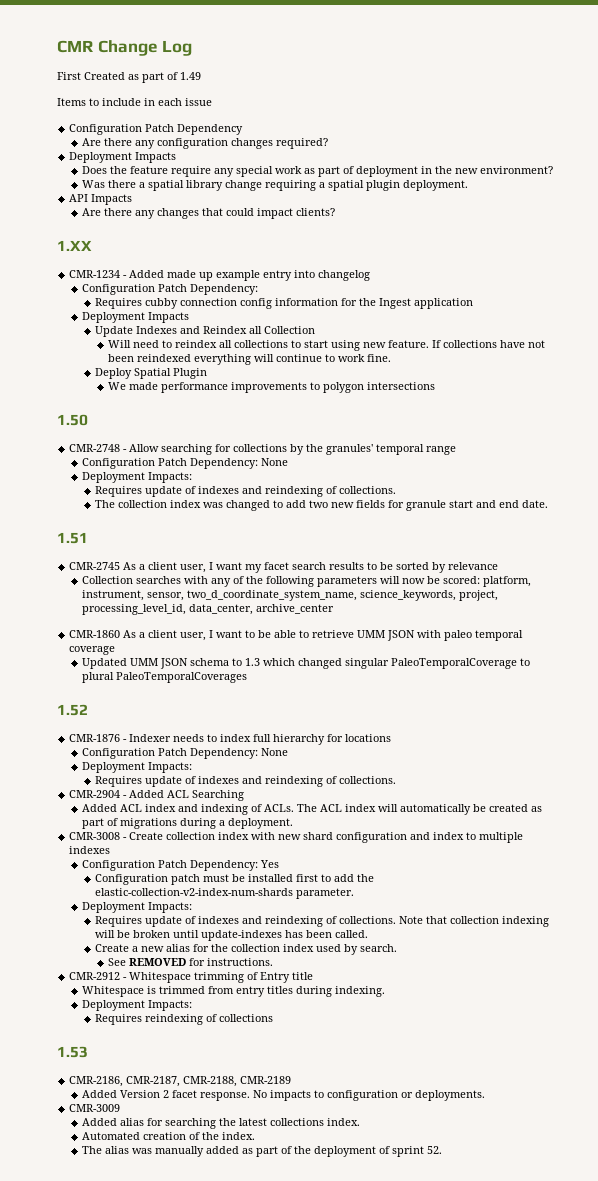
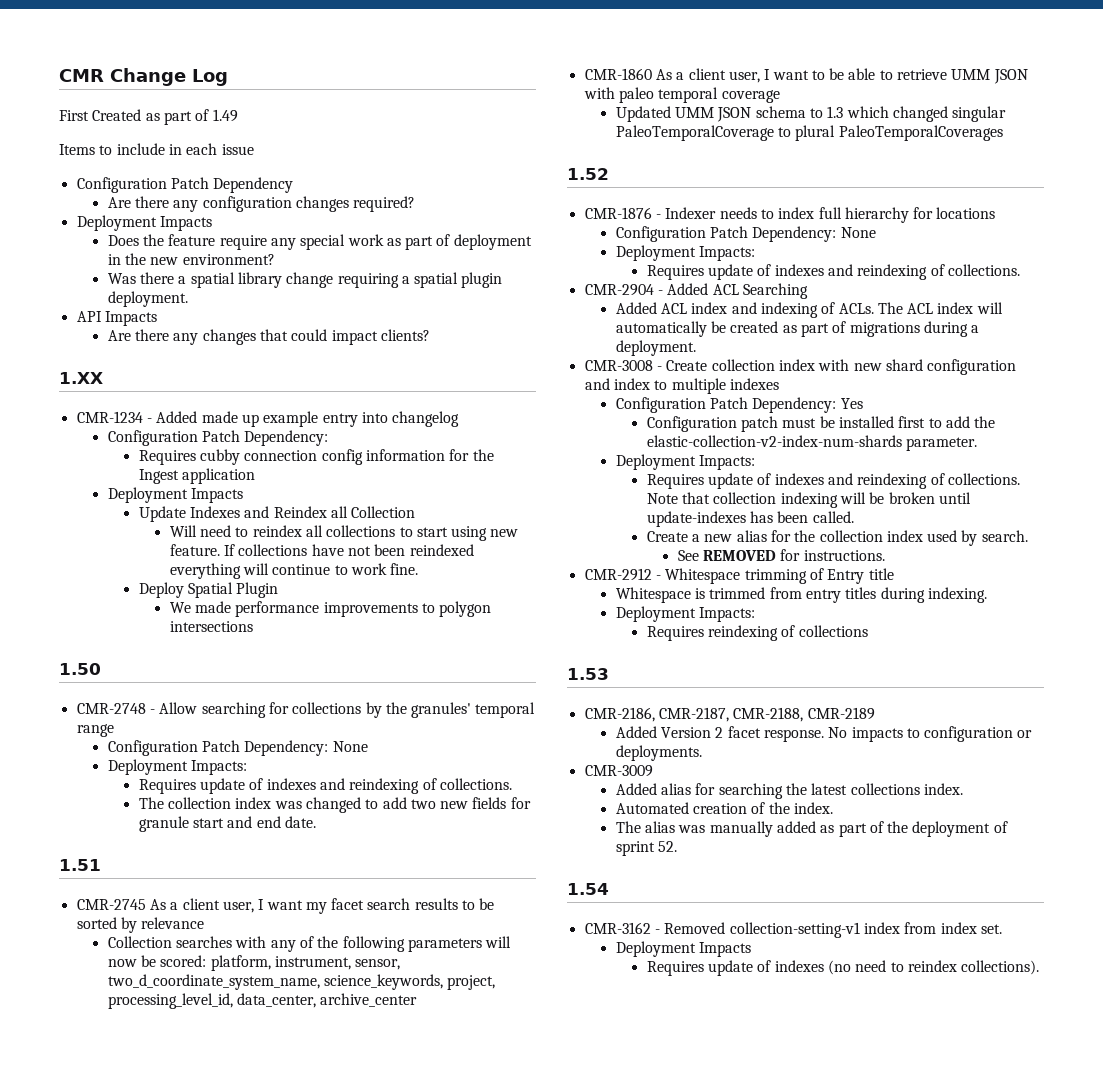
+ 1.54
+ CMR-3162 - Removed collection-setting-v1 index from index set.
+ Deployment Impacts
+ Requires update of indexes (no need to reindex collections).

